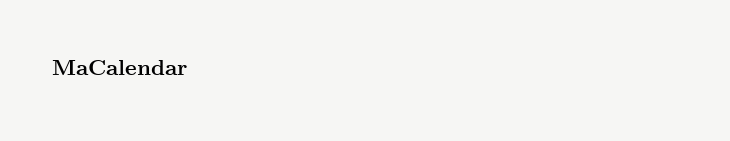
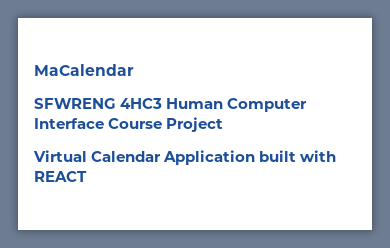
+ SFWRENG 4HC3 Human Computer Interface Course Project
+ Virtual Calendar Application built with REACT

